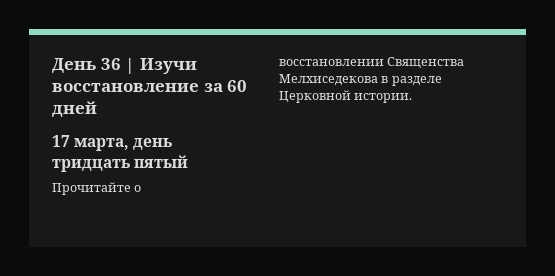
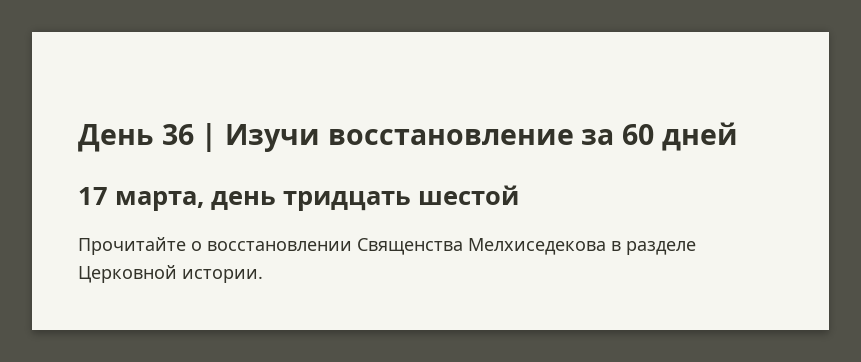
- 17 марта, день тридцать пятый
+ 17 марта, день тридцать шестой

